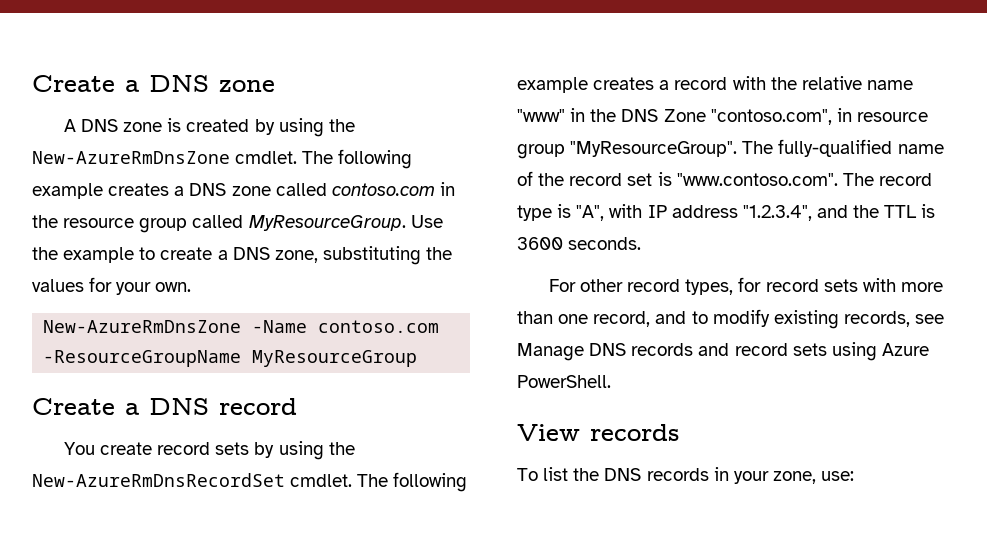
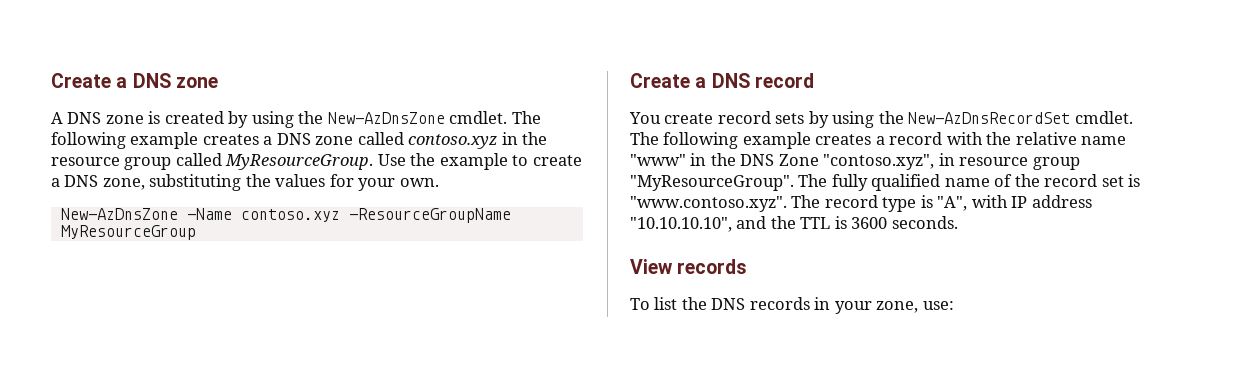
- A DNS zone is created by using the New-AzureRmDnsZone cmdlet.
+ A DNS zone is created by using the New-AzDnsZone cmdlet.
- The following example creates a DNS zone called contoso.com in the resource group called MyResourceGroup.
+ The following example creates a DNS zone called contoso.xyz in the resource group called MyResourceGroup.
- New-AzureRmDnsZone -Name contoso.com -ResourceGroupName MyResourceGroup
+ New-AzDnsZone -Name contoso.xyz -ResourceGroupName MyResourceGroup
- You create record sets by using the New-AzureRmDnsRecordSet cmdlet.
+ You create record sets by using the New-AzDnsRecordSet cmdlet.
- The following example creates a record with the relative name "www" in the DNS Zone "contoso.com", in resource group "MyResourceGroup".
+ The following example creates a record with the relative name "www" in the DNS Zone "contoso.xyz", in resource group "MyResourceGroup".
- The fully-qualified name of the record set is "www.contoso.com". The record type is "A", with IP address "1.2.3.4", and the TTL is 3600 seconds.
+ The fully qualified name of the record set is "www.contoso.xyz". The record type is "A", with IP address "10.10.10.10", and the TTL is 3600 seconds.
- For other record types, for record sets with more than one record, and to modify existing records, see Manage DNS records and record sets using Azure PowerShell.

